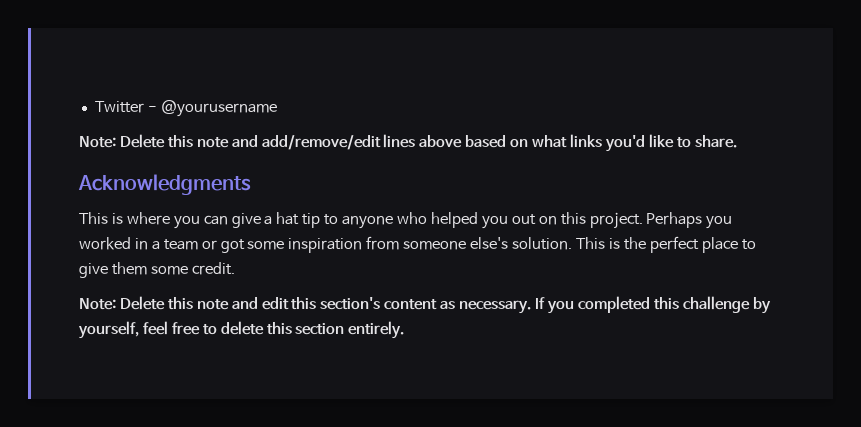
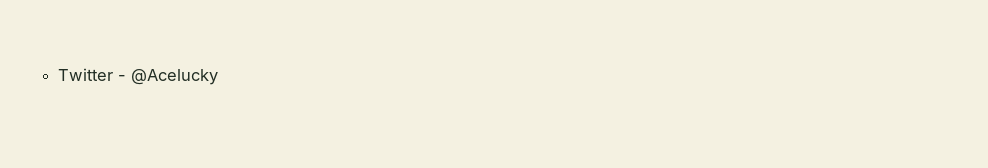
- Twitter - @yourusername
- Note: Delete this note and add/remove/edit lines above based on what links you'd like to share.
- Acknowledgments
- This is where you can give a hat tip to anyone who helped you out on this project. Perhaps you worked in a team or got some inspiration from someone else's solution. This is the perfect place to give them some credit.
- Note: Delete this note and edit this section's content as necessary. If you completed this challenge by yourself, feel free to delete this section entirely.
+ Twitter - @Acelucky

